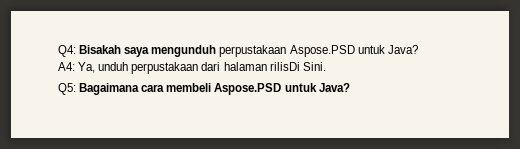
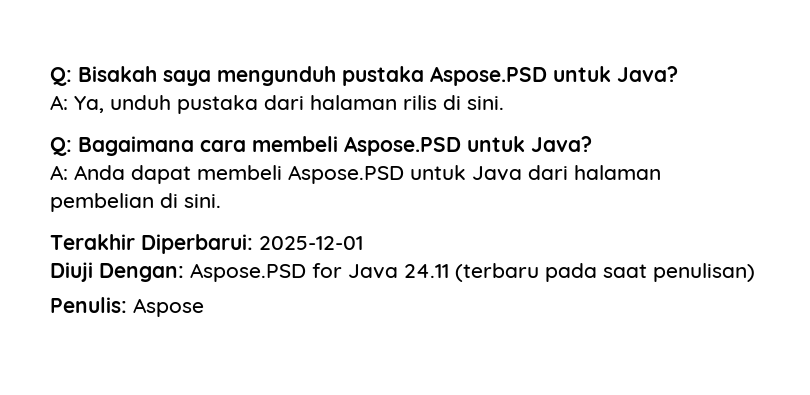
- Q4: Bisakah saya mengunduh perpustakaan Aspose.PSD untuk Java?
- A4: Ya, unduh perpustakaan dari halaman rilisDi Sini.
- Q5: Bagaimana cara membeli Aspose.PSD untuk Java?
+ Q: Bisakah saya mengunduh pustaka Aspose.PSD untuk Java?
+ A: Ya, unduh pustaka dari halaman rilis di sini.
+ Q: Bagaimana cara membeli Aspose.PSD untuk Java?
+ A: Anda dapat membeli Aspose.PSD untuk Java dari halaman pembelian di sini.
+ Terakhir Diperbarui: 2025-12-01
+ Diuji Dengan: Aspose.PSD for Java 24.11 (terbaru pada saat penulisan)
+ Penulis: Aspose

